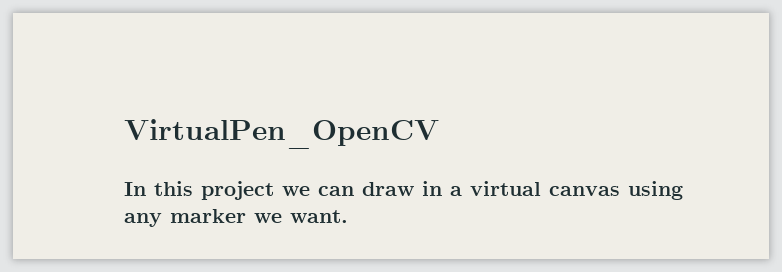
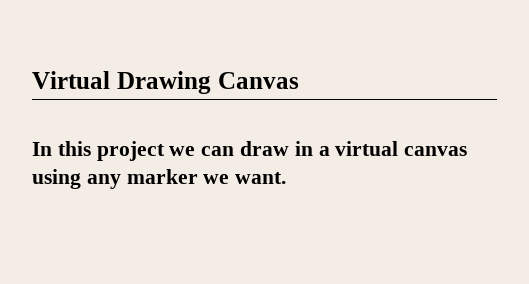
- VirtualPen_OpenCV
+ Virtual Drawing Canvas

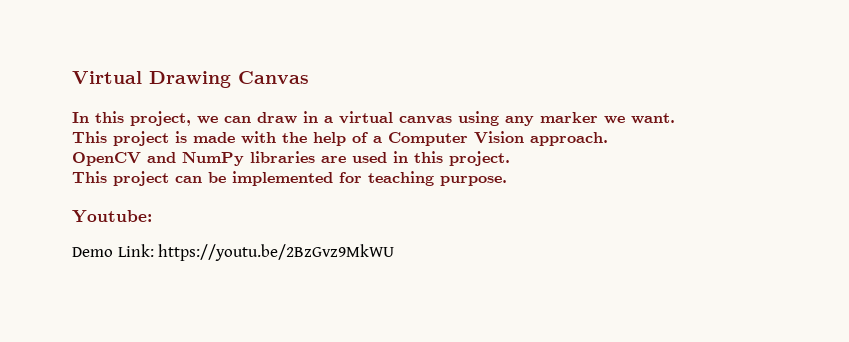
- In this project we can draw in a virtual canvas using any marker we want.
+ In this project, we can draw in a virtual canvas using any marker we want.
+ This project is made with the help of a Computer Vision approach.
+ OpenCV and NumPy libraries are used in this project.
+ This project can be implemented for teaching purpose.
+ Youtube:
+ Demo Link: https://youtu.be/2BzGvz9MkWU

